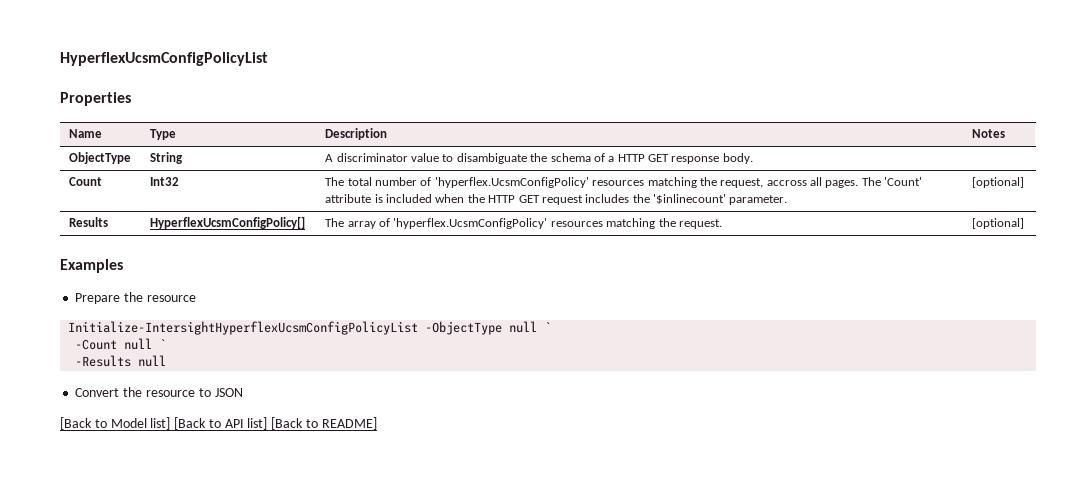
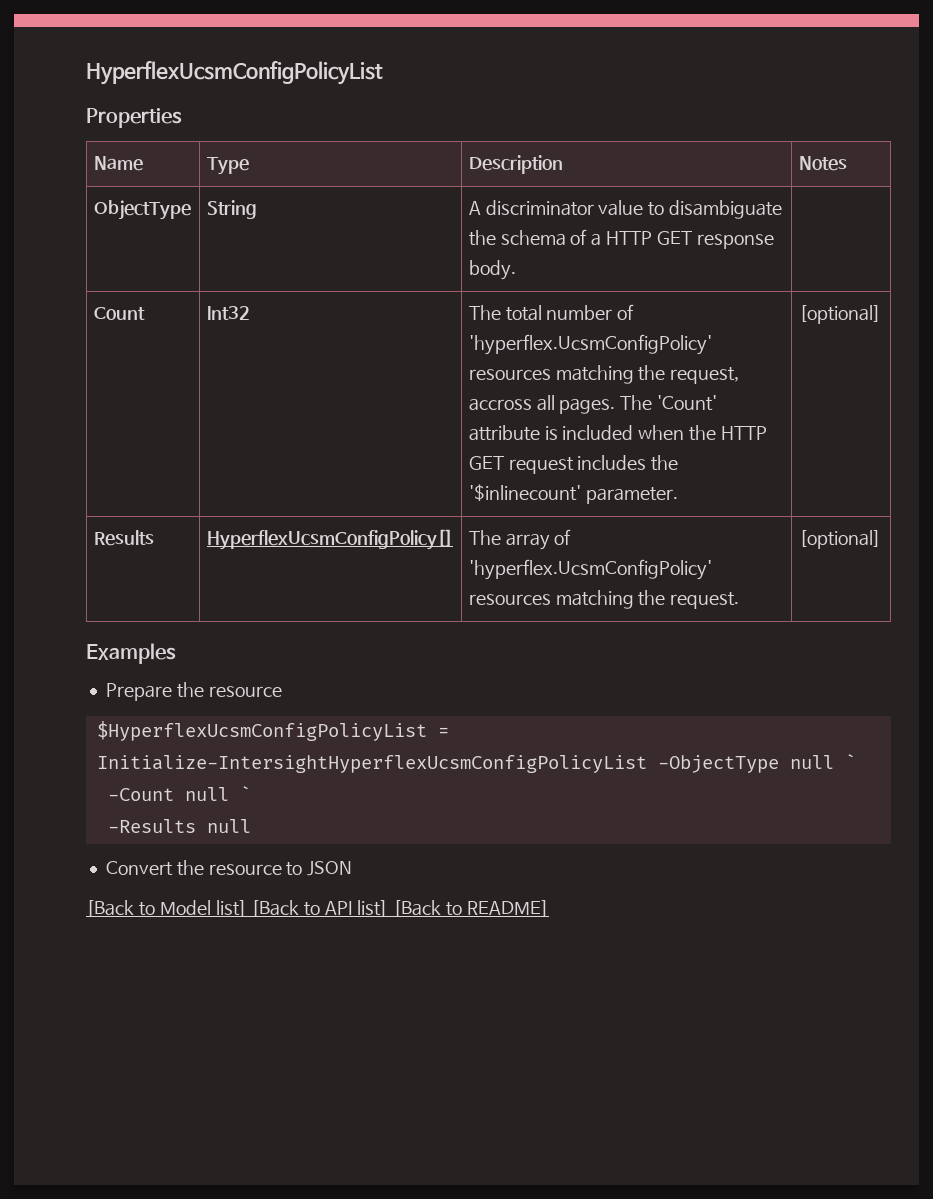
- Initialize-IntersightHyperflexUcsmConfigPolicyList -ObjectType null `
+ $HyperflexUcsmConfigPolicyList = Initialize-IntersightHyperflexUcsmConfigPolicyList -ObjectType null `

